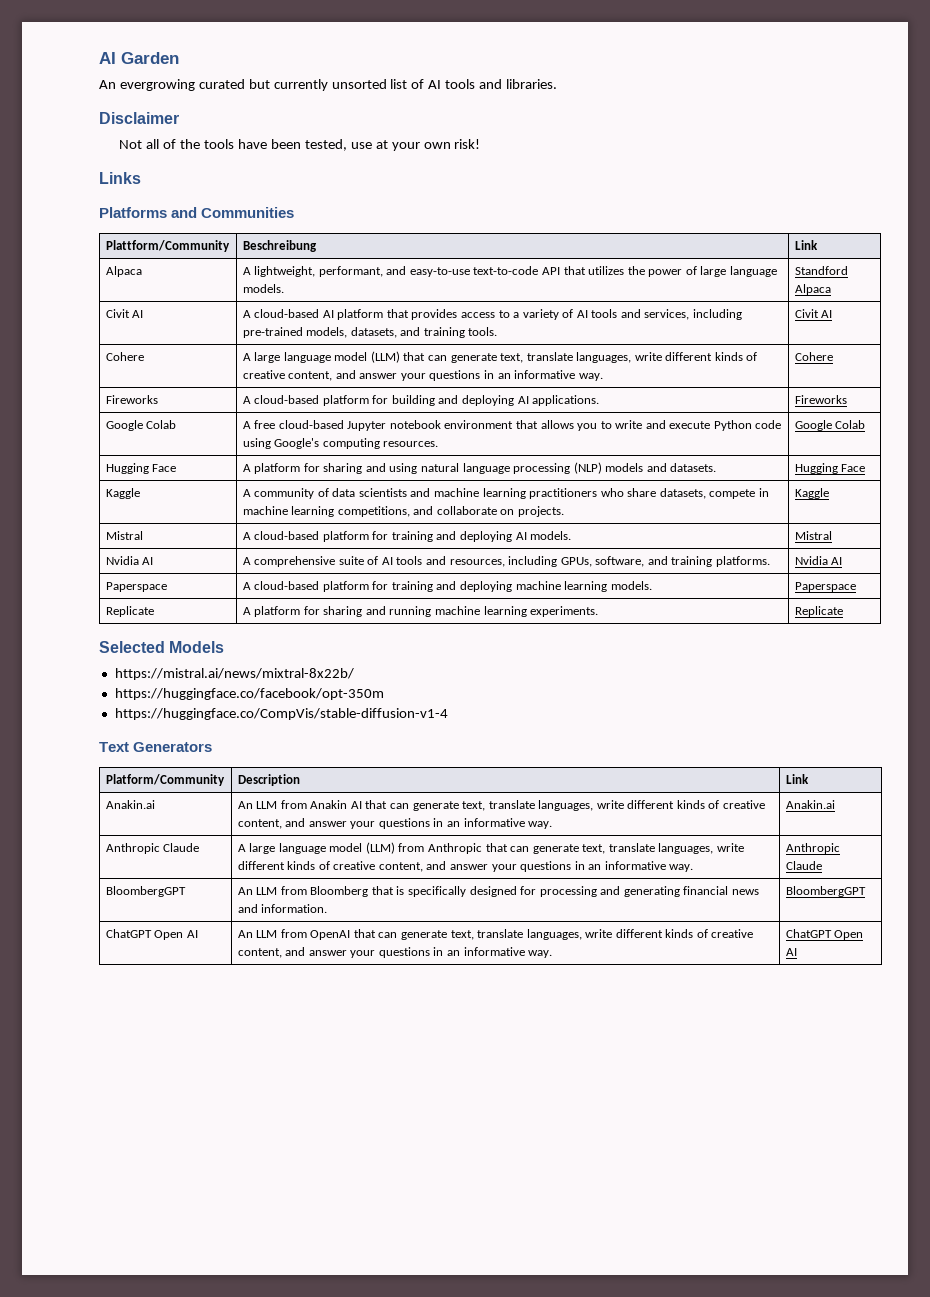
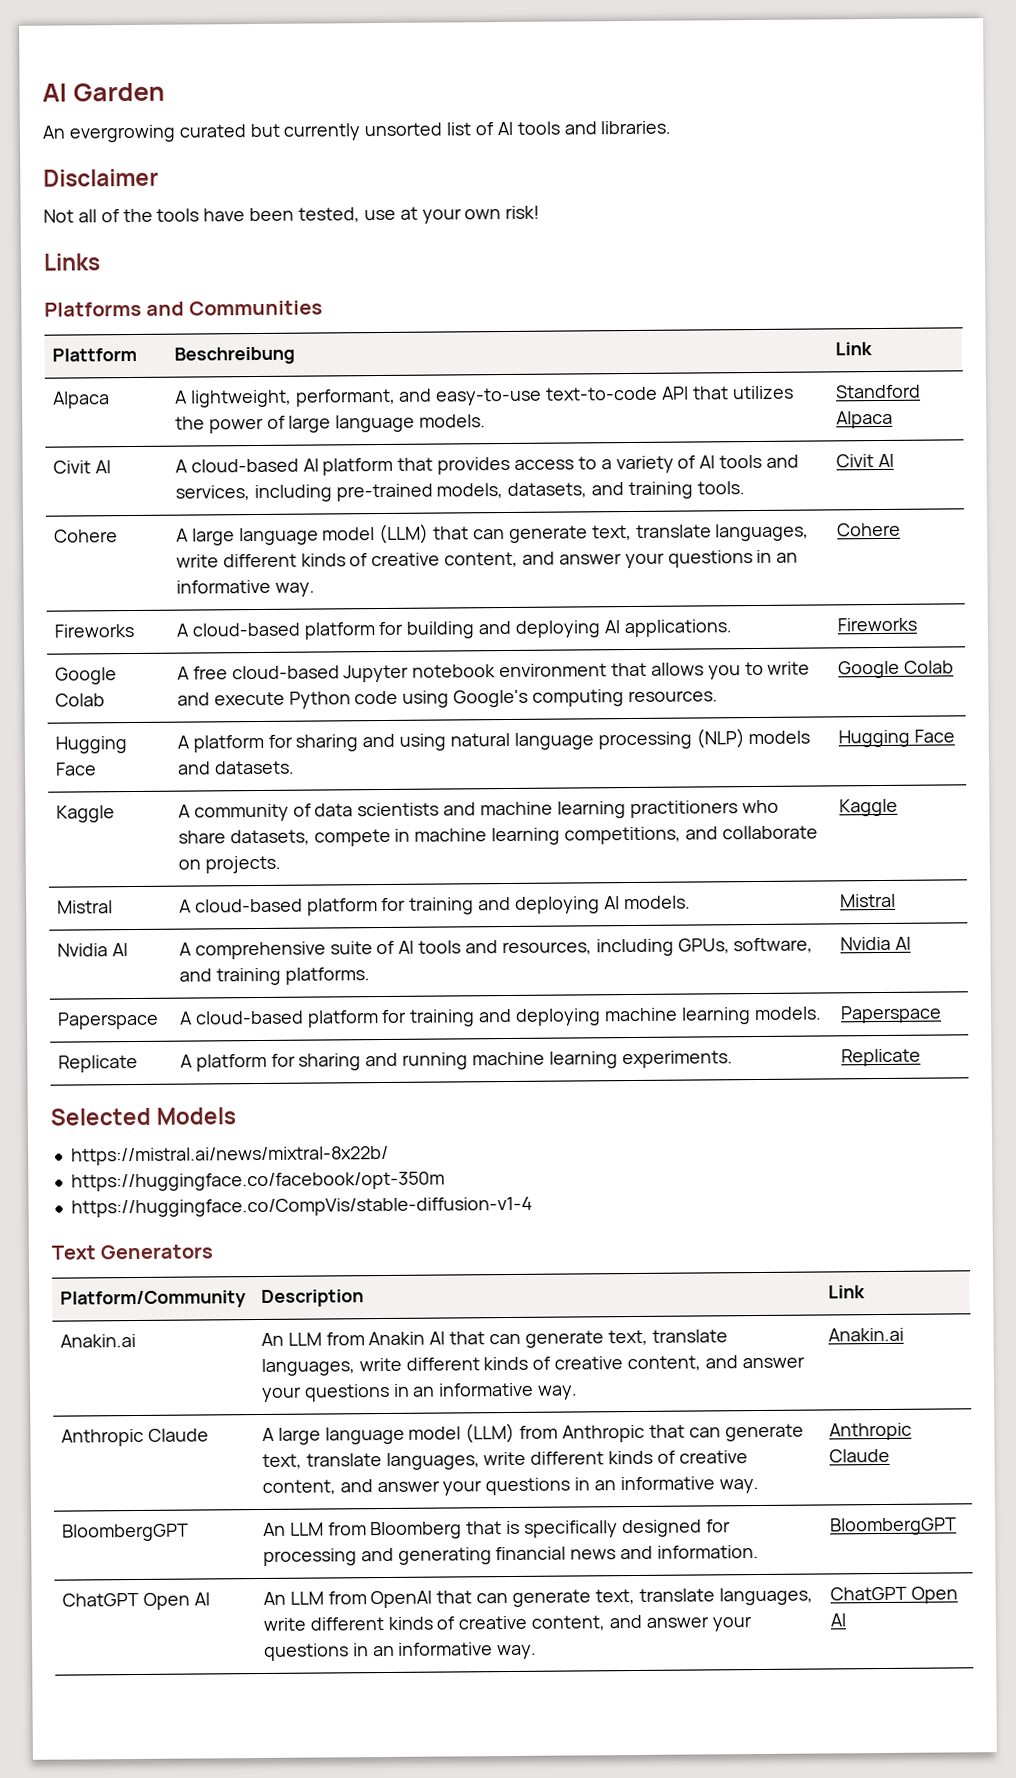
- Plattform/Community | Beschreibung | Link
+ Plattform | Beschreibung | Link

